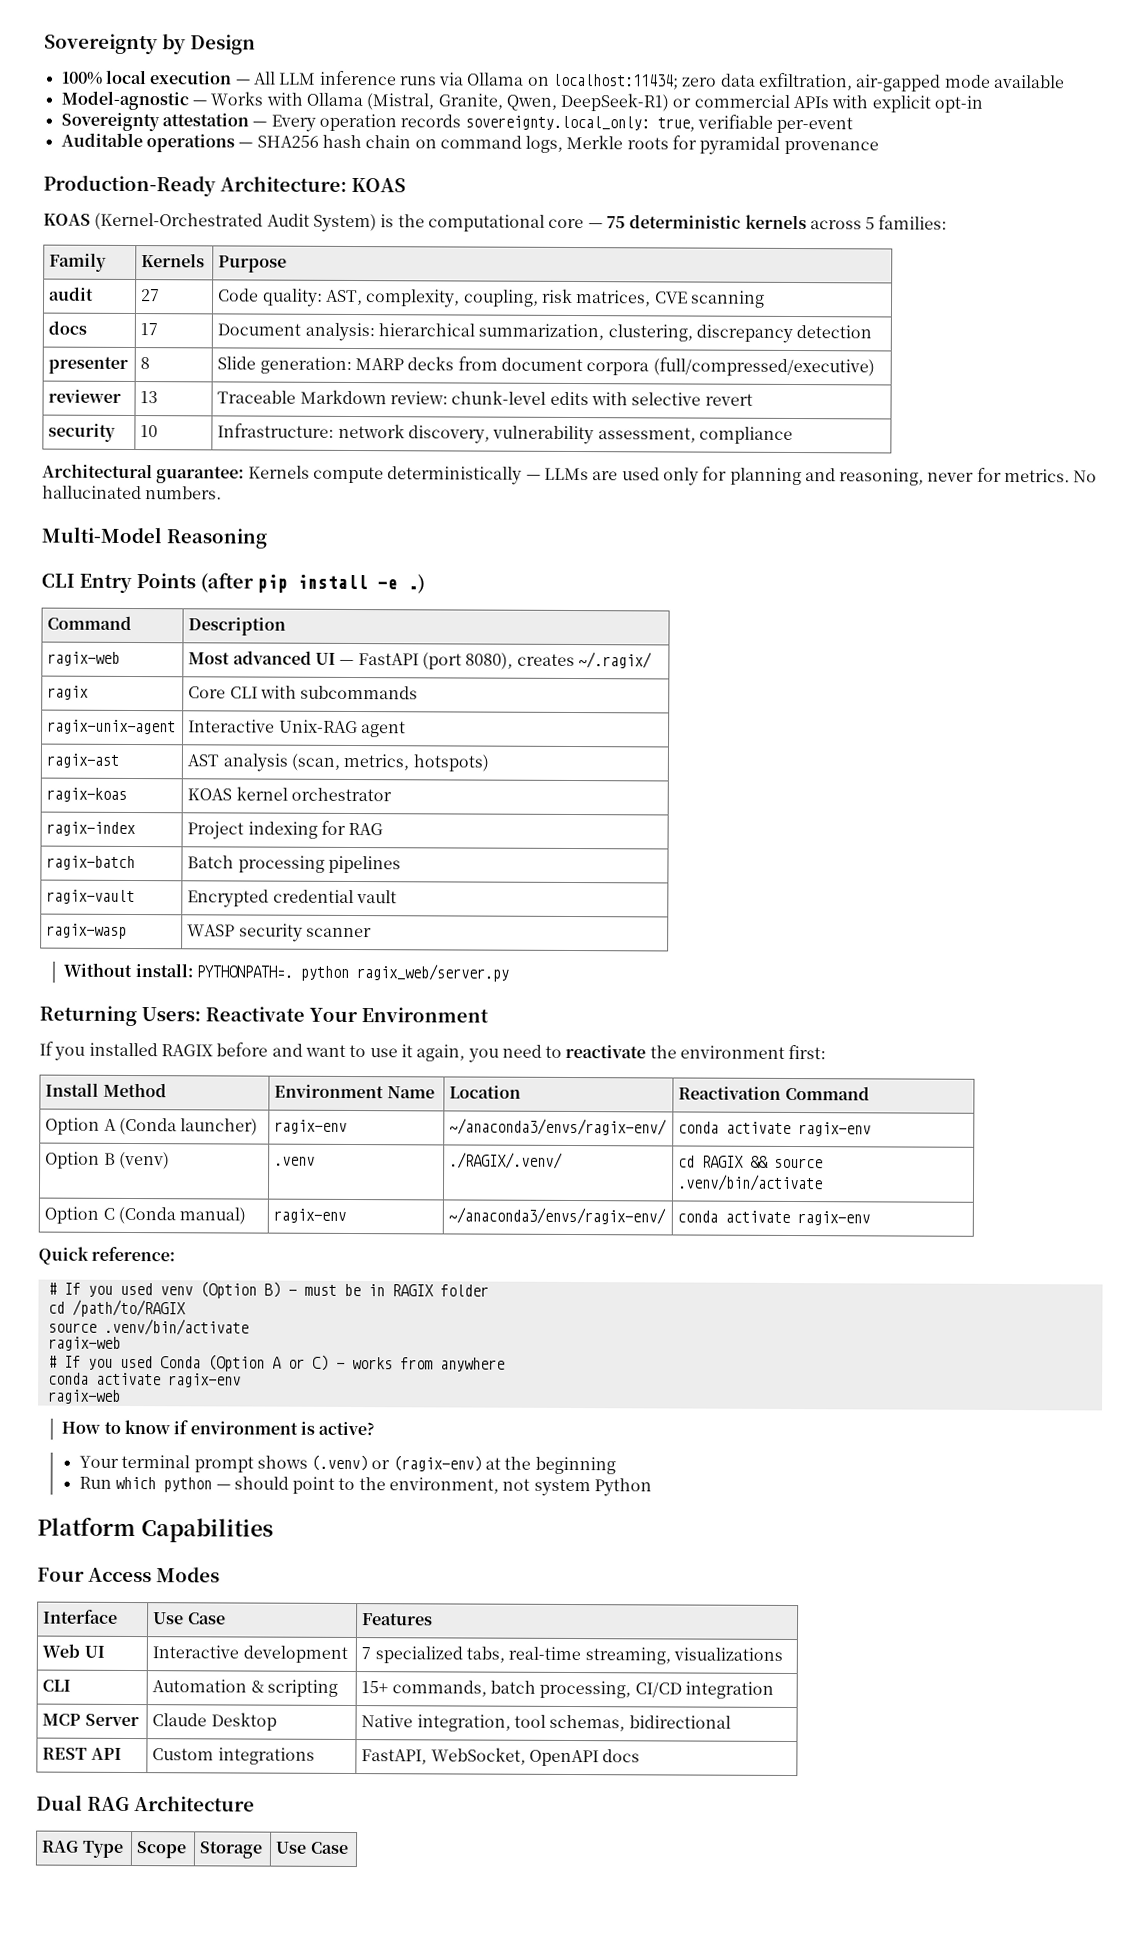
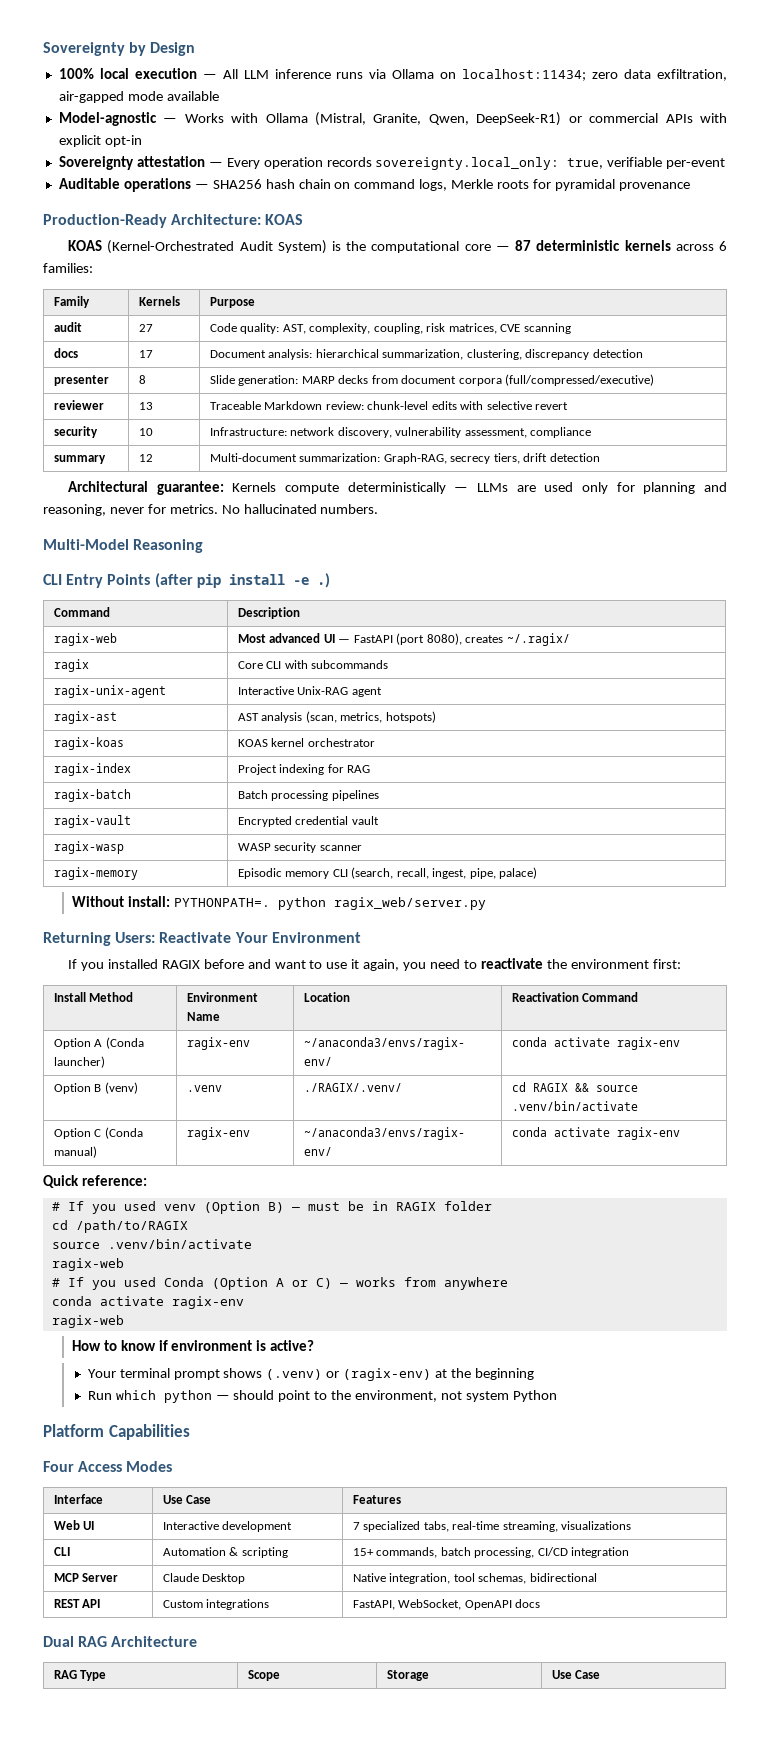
- KOAS (Kernel-Orchestrated Audit System) is the computational core — 75 deterministic kernels across 5 families:
+ KOAS (Kernel-Orchestrated Audit System) is the computational core — 87 deterministic kernels across 6 families:
+ summary | 12 | Multi-document summarization: Graph-RAG, secrecy tiers, drift detection
+ ragix-memory | Episodic memory CLI (search, recall, ingest, pipe, palace)

